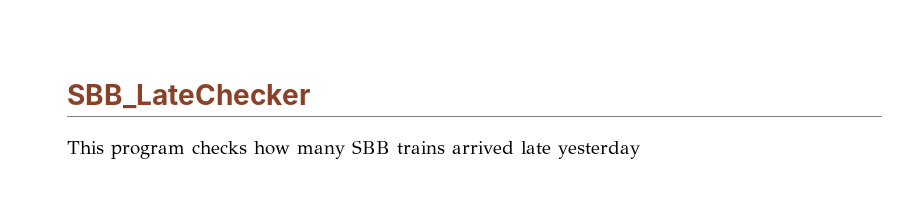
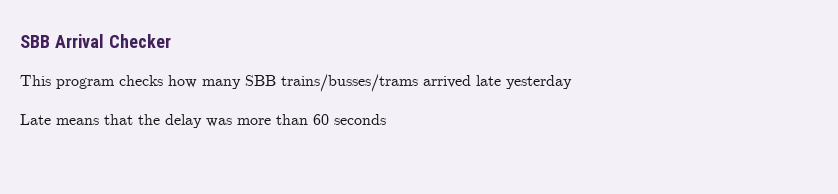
- SBB_LateChecker
+ SBB Arrival Checker
- This program checks how many SBB trains arrived late yesterday
+ This program checks how many SBB trains/busses/trams arrived late yesterday
+ Late means that the delay was more than 60 seconds

